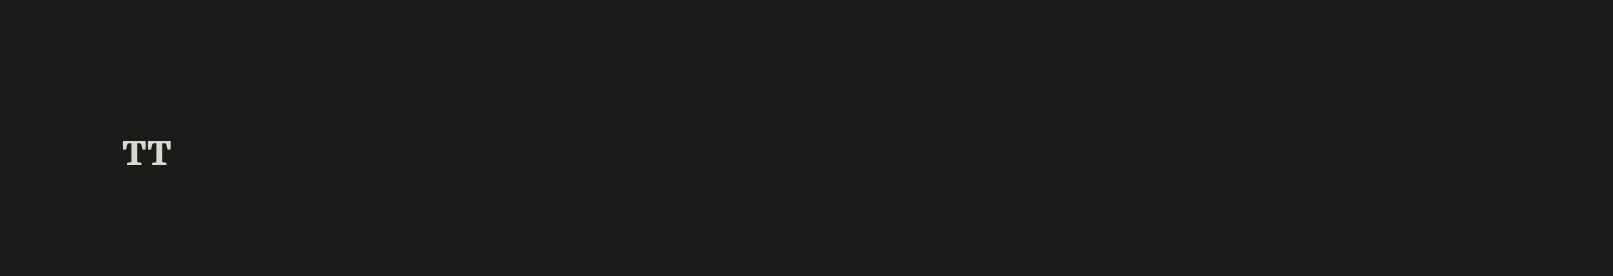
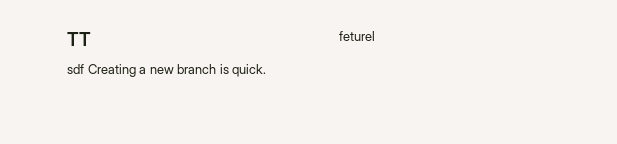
+ sdf Creating a new branch is quick. feturel

